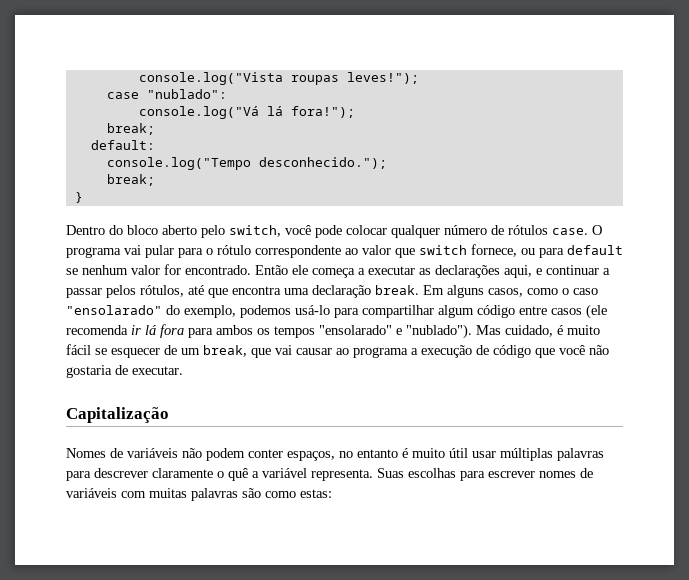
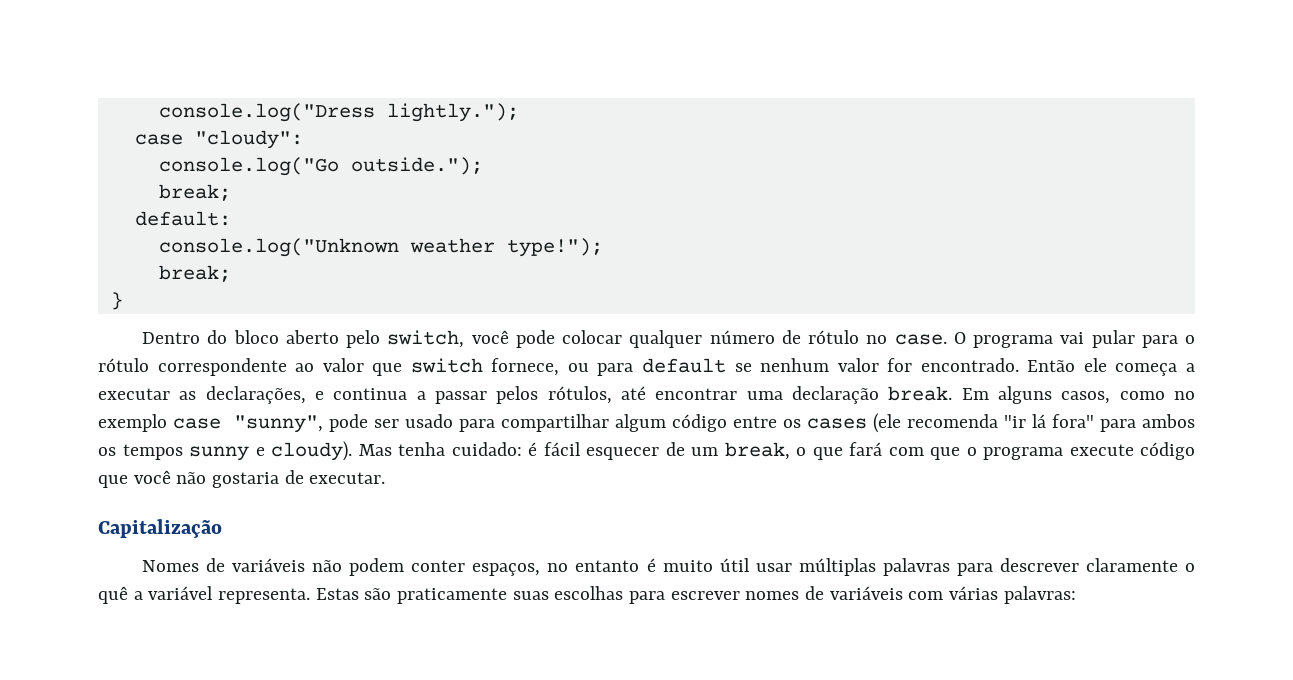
- console.log("Vista roupas leves!");
- case "nublado":
- console.log("Vá lá fora!");
+ console.log("Dress lightly.");
+ case "cloudy":
+ console.log("Go outside.");
- console.log("Tempo desconhecido.");
+ console.log("Unknown weather type!");
- Dentro do bloco aberto pelo switch, você pode colocar qualquer número de rótulos case.
+ Dentro do bloco aberto pelo switch, você pode colocar qualquer número de rótulo no case.
- Então ele começa a executar as declarações aqui, e continuar a passar pelos rótulos, até que encontra uma declaração break.
+ Então ele começa a executar as declarações, e continua a passar pelos rótulos, até encontrar uma declaração break.
- Em alguns casos, como o caso "ensolarado" do exemplo, podemos usá-lo para compartilhar algum código entre casos (ele recomenda ir lá fora para ambos os tempos "ensolarado" e "nublado"). Mas cuidado, é muito fácil se esquecer de um break, que vai causar ao programa a execução de código que você não gostaria de executar.
+ Em alguns casos, como no exemplo case "sunny", pode ser usado para compartilhar algum código entre os cases (ele recomenda "ir lá fora" para ambos os tempos sunny e cloudy). Mas tenha cuidado: é fácil esquecer de um break, o que fará com que o programa execute código que você não gostaria de executar.
- Suas escolhas para escrever nomes de variáveis com muitas palavras são como estas:
+ Estas são praticamente suas escolhas para escrever nomes de variáveis com várias palavras:

